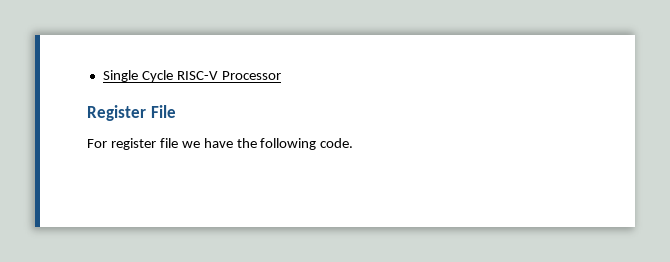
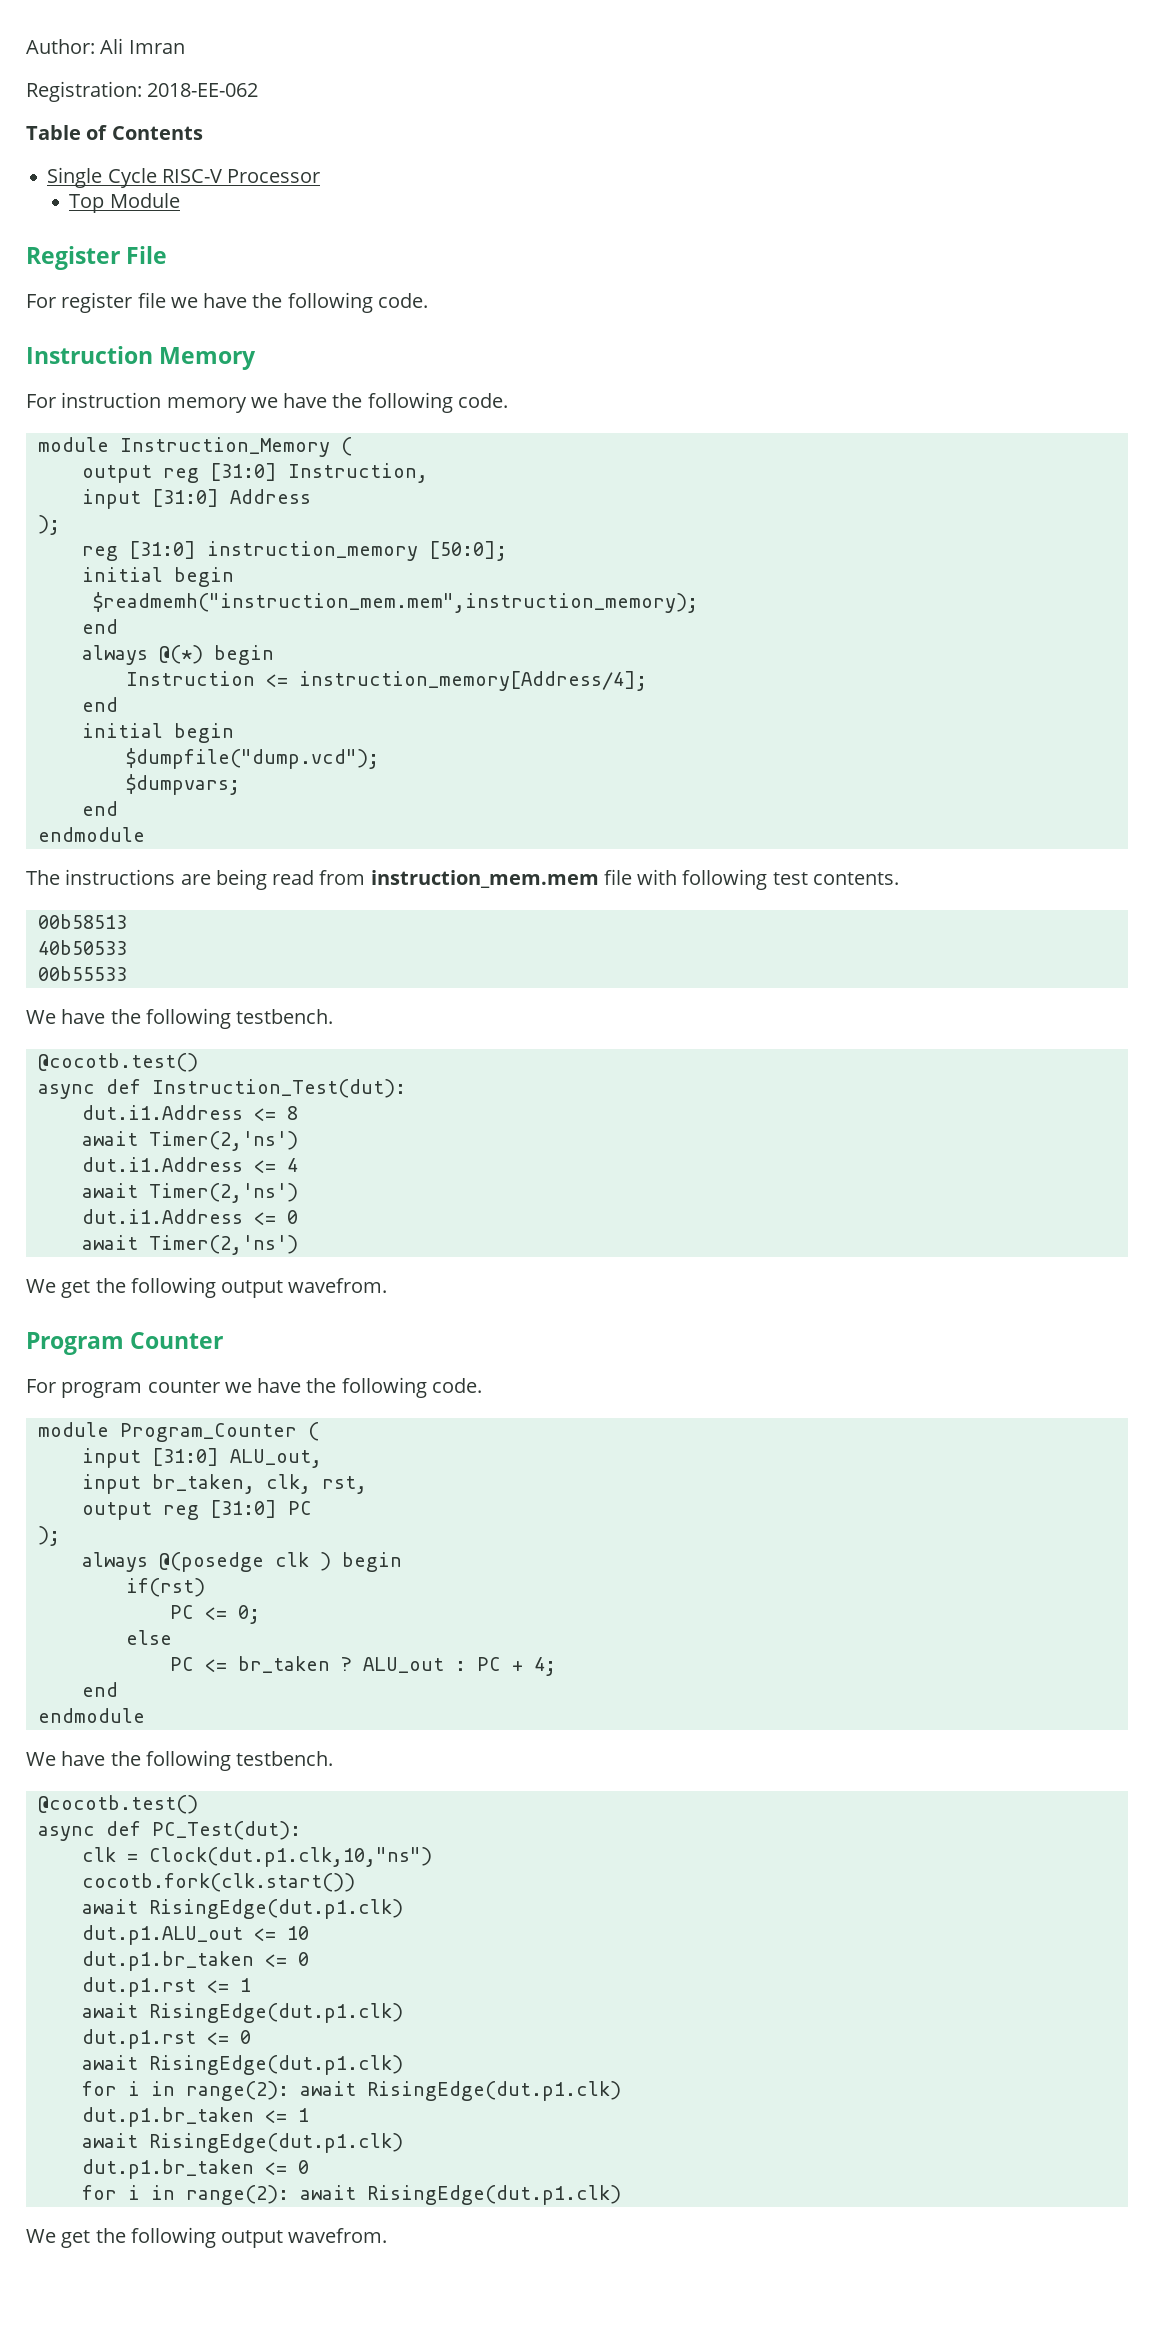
+ Author: Ali Imran
+ Registration: 2018-EE-062
+ Table of Contents
+ Top Module
+ Instruction Memory
+ For instruction memory we have the following code.
+ module Instruction_Memory (
+ output reg [31:0] Instruction,
+ input [31:0] Address
+ );
+ reg [31:0] instruction_memory [50:0];
+ initial begin
+ $readmemh("instruction_mem.mem",instruction_memory);
+ end
+ always @(*) begin
+ Instruction <= instruction_memory[Address/4];
+ end
+ initial begin
+ $dumpfile("dump.vcd");
+ $dumpvars;
+ end
+ endmodule
+ The instructions are being read from instruction_mem.mem file with following test contents.
+ 00b58513
+ 40b50533
+ 00b55533
+ We have the following testbench.
+ @cocotb.test()
+ async def Instruction_Test(dut):
+ dut.i1.Address <= 8
+ await Timer(2,'ns')
+ dut.i1.Address <= 4
+ await Timer(2,'ns')
+ dut.i1.Address <= 0
+ await Timer(2,'ns')
+ We get the following output wavefrom.
+ Program Counter
+ For program counter we have the following code.
+ module Program_Counter (
+ input [31:0] ALU_out,
+ input br_taken, clk, rst,
+ output reg [31:0] PC
+ );
+ always @(posedge clk ) begin
+ if(rst)
+ PC <= 0;
+ else
+ PC <= br_taken ? ALU_out : PC + 4;
+ end
+ endmodule
+ We have the following testbench.
+ @cocotb.test()
+ async def PC_Test(dut):
+ clk = Clock(dut.p1.clk,10,"ns")
+ cocotb.fork(clk.start())
+ await RisingEdge(dut.p1.clk)
+ dut.p1.ALU_out <= 10
+ dut.p1.br_taken <= 0
+ dut.p1.rst <= 1
+ await RisingEdge(dut.p1.clk)
+ dut.p1.rst <= 0
+ await RisingEdge(dut.p1.clk)
+ for i in range(2): await RisingEdge(dut.p1.clk)
+ dut.p1.br_taken <= 1
+ await RisingEdge(dut.p1.clk)
+ dut.p1.br_taken <= 0
+ for i in range(2): await RisingEdge(dut.p1.clk)
+ We get the following output wavefrom.

